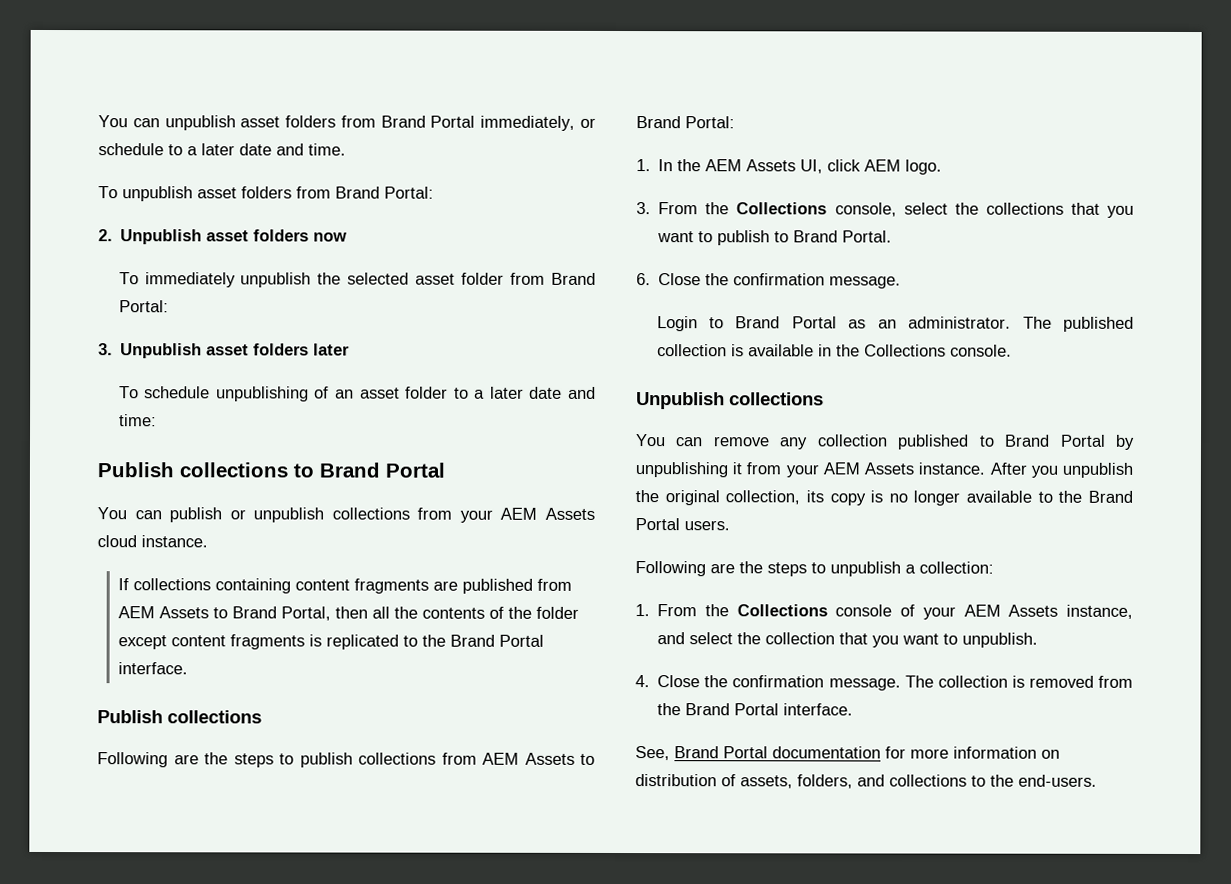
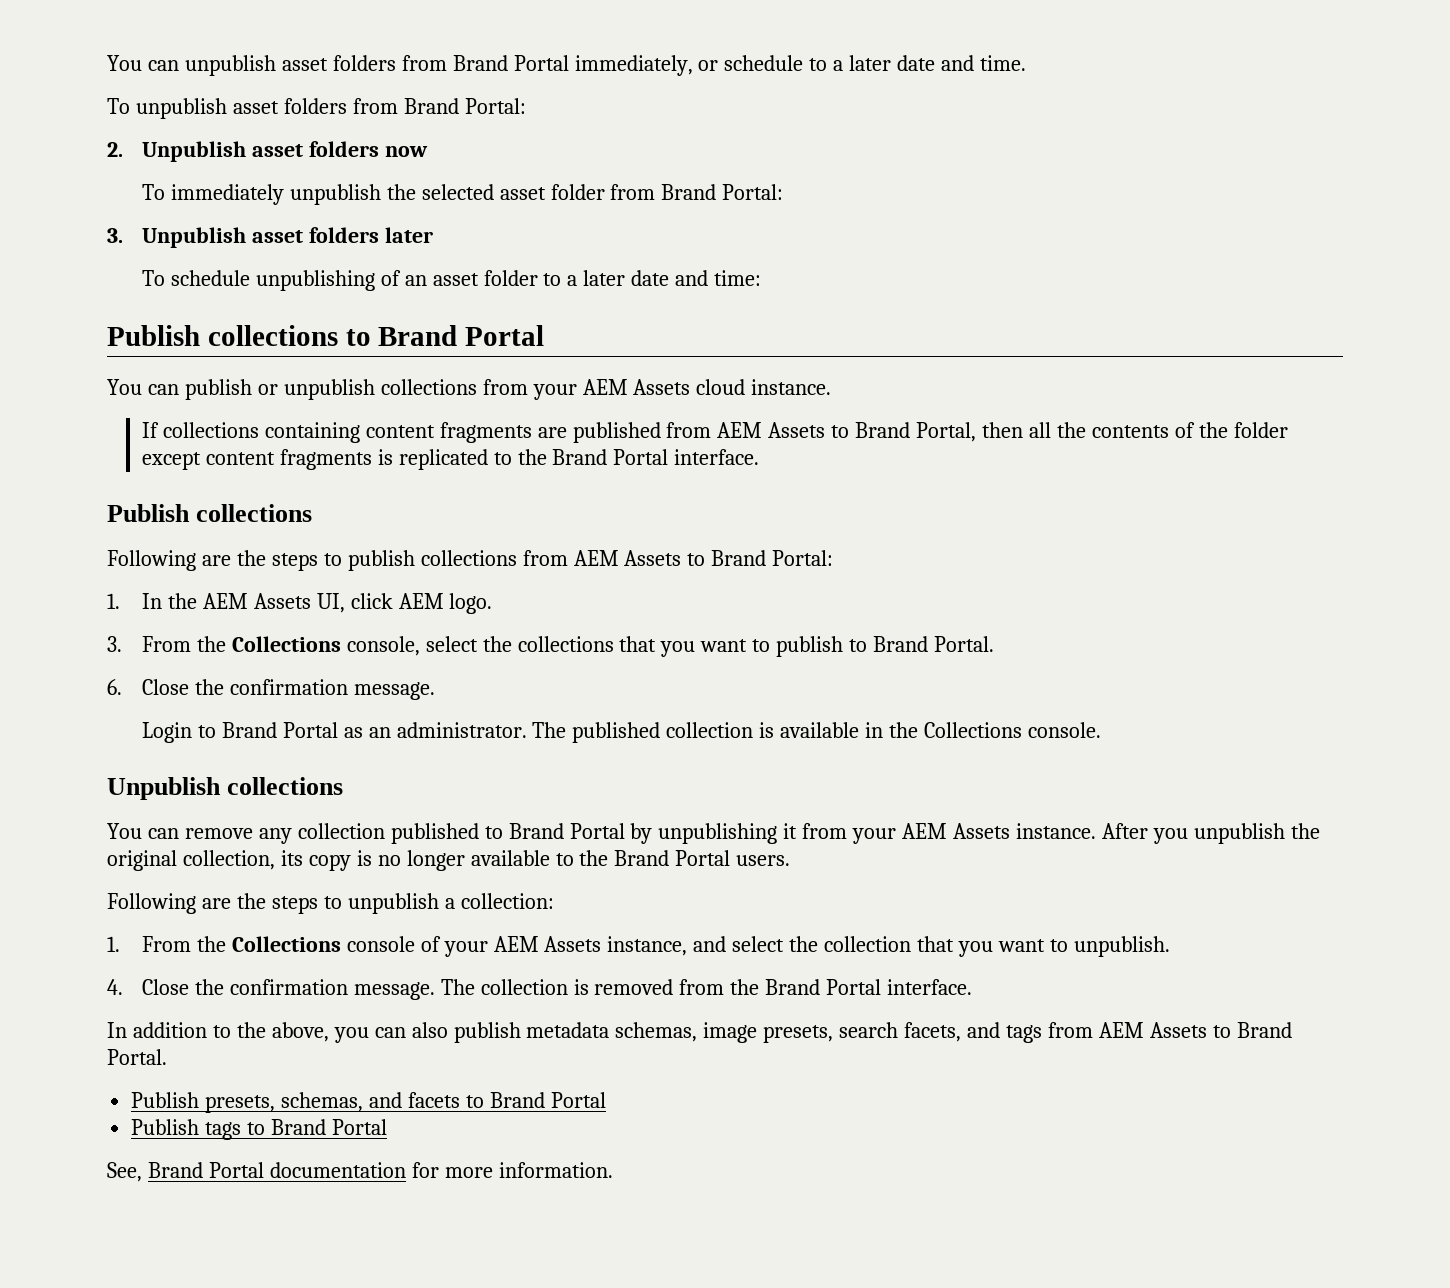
+ In addition to the above, you can also publish metadata schemas, image presets, search facets, and tags from AEM Assets to Brand Portal.
+ Publish presets, schemas, and facets to Brand Portal
+ Publish tags to Brand Portal
- See, Brand Portal documentation for more information on distribution of assets, folders, and collections to the end-users.
+ See, Brand Portal documentation for more information.

